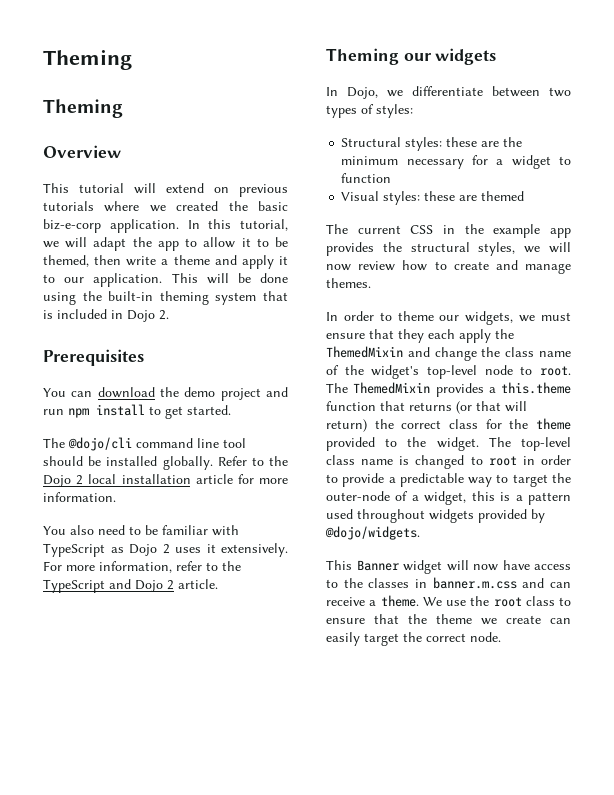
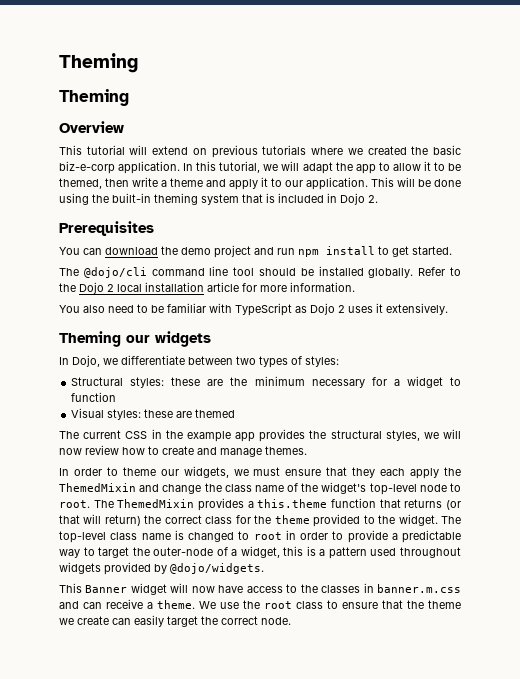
- For more information, refer to the TypeScript and Dojo 2 article.

